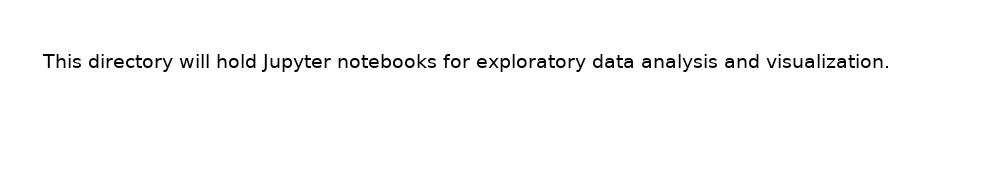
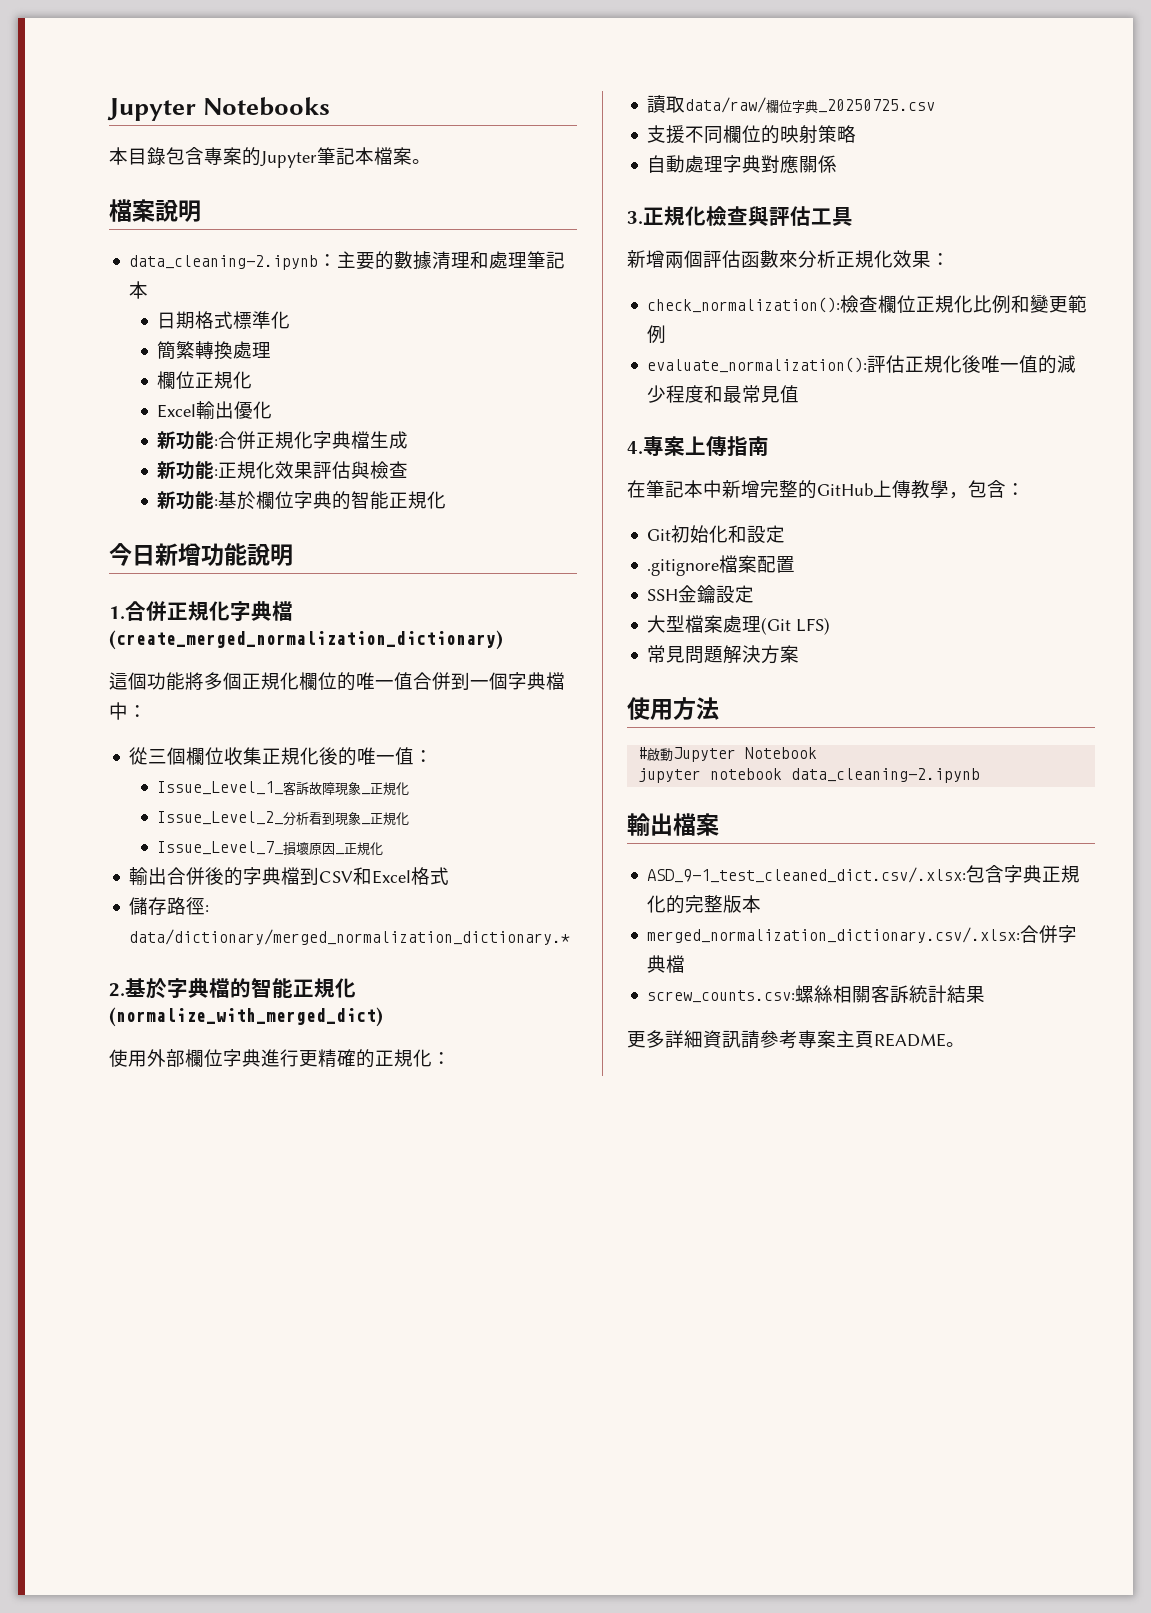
- This directory will hold Jupyter notebooks for exploratory data analysis and visualization.
+ Jupyter Notebooks
+ 本目錄包含專案的Jupyter筆記本檔案。
+ 檔案說明
+ data_cleaning-2.ipynb：主要的數據清理和處理筆記本
+ 日期格式標準化
+ 簡繁轉換處理
+ 欄位正規化
+ Excel輸出優化
+ 新功能:合併正規化字典檔生成
+ 新功能:正規化效果評估與檢查
+ 新功能:基於欄位字典的智能正規化
+ 今日新增功能說明
+ 1.合併正規化字典檔(create_merged_normalization_dictionary)
+ 這個功能將多個正規化欄位的唯一值合併到一個字典檔中：
+ 從三個欄位收集正規化後的唯一值：
+ Issue_Level_1_客訴故障現象_正規化
+ Issue_Level_2_分析看到現象_正規化
+ Issue_Level_7_損壞原因_正規化
+ 輸出合併後的字典檔到CSV和Excel格式
+ 儲存路徑: data/dictionary/merged_normalization_dictionary.*
+ 2.基於字典檔的智能正規化(normalize_with_merged_dict)
+ 使用外部欄位字典進行更精確的正規化：
+ 讀取data/raw/欄位字典_20250725.csv
+ 支援不同欄位的映射策略
+ 自動處理字典對應關係
+ 3.正規化檢查與評估工具
+ 新增兩個評估函數來分析正規化效果：
+ check_normalization():檢查欄位正規化比例和變更範例
+ evaluate_normalization():評估正規化後唯一值的減少程度和最常見值
+ 4.專案上傳指南
+ 在筆記本中新增完整的GitHub上傳教學，包含：
+ Git初始化和設定
+ .gitignore檔案配置
+ SSH金鑰設定
+ 大型檔案處理(Git LFS)
+ 常見問題解決方案
+ 使用方法
+ #啟動Jupyter Notebook
+ jupyter notebook data_cleaning-2.ipynb
+ 輸出檔案
+ ASD_9-1_test_cleaned_dict.csv/.xlsx:包含字典正規化的完整版本
+ merged_normalization_dictionary.csv/.xlsx:合併字典檔
+ screw_counts.csv:螺絲相關客訴統計結果
+ 更多詳細資訊請參考專案主頁README。

